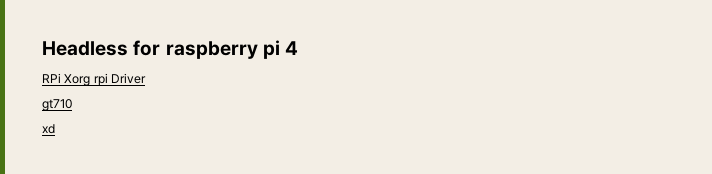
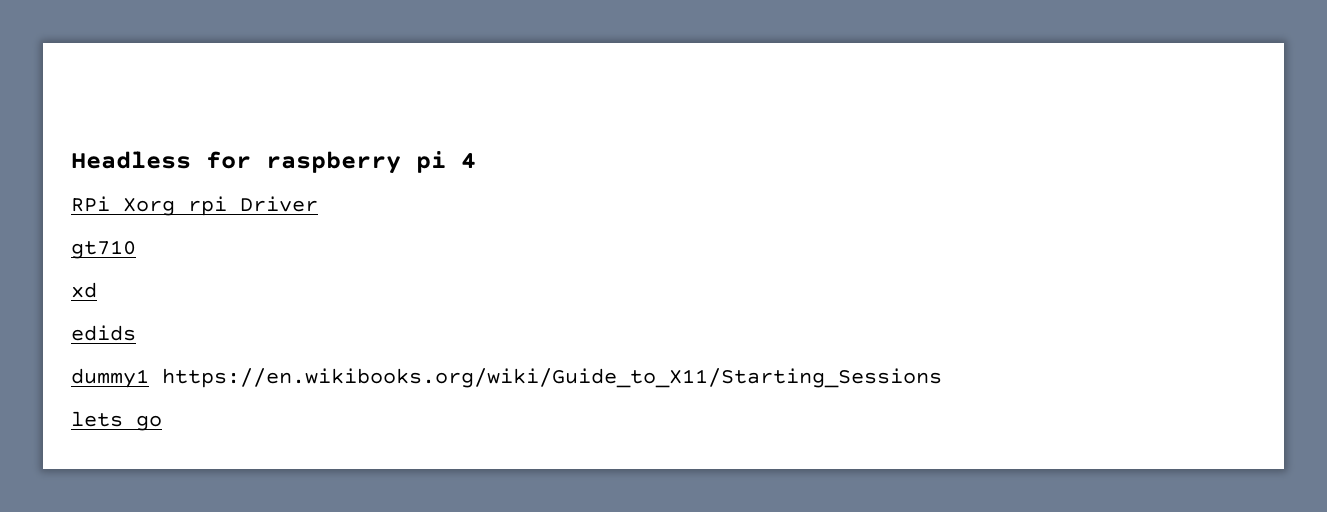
+ edids
+ dummy1 https://en.wikibooks.org/wiki/Guide_to_X11/Starting_Sessions
+ lets go

